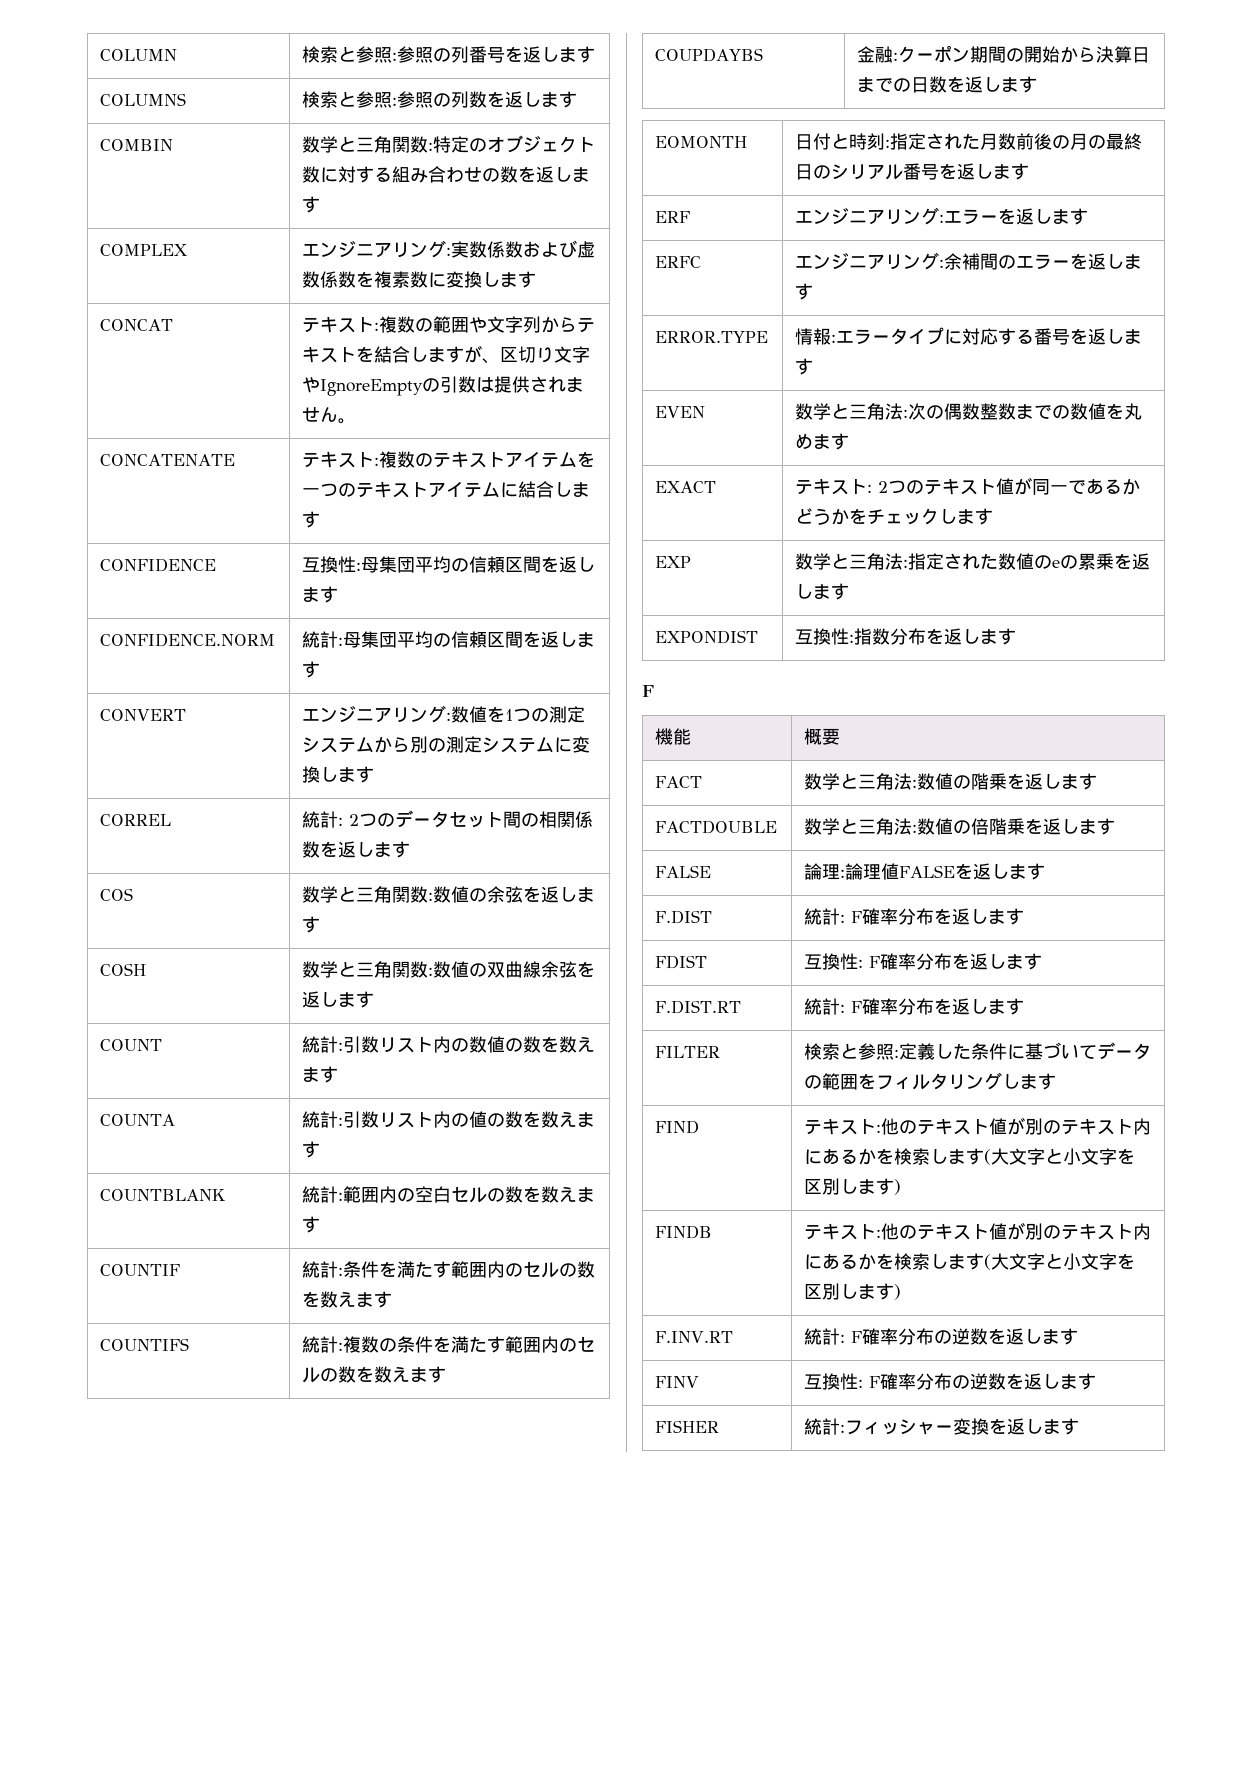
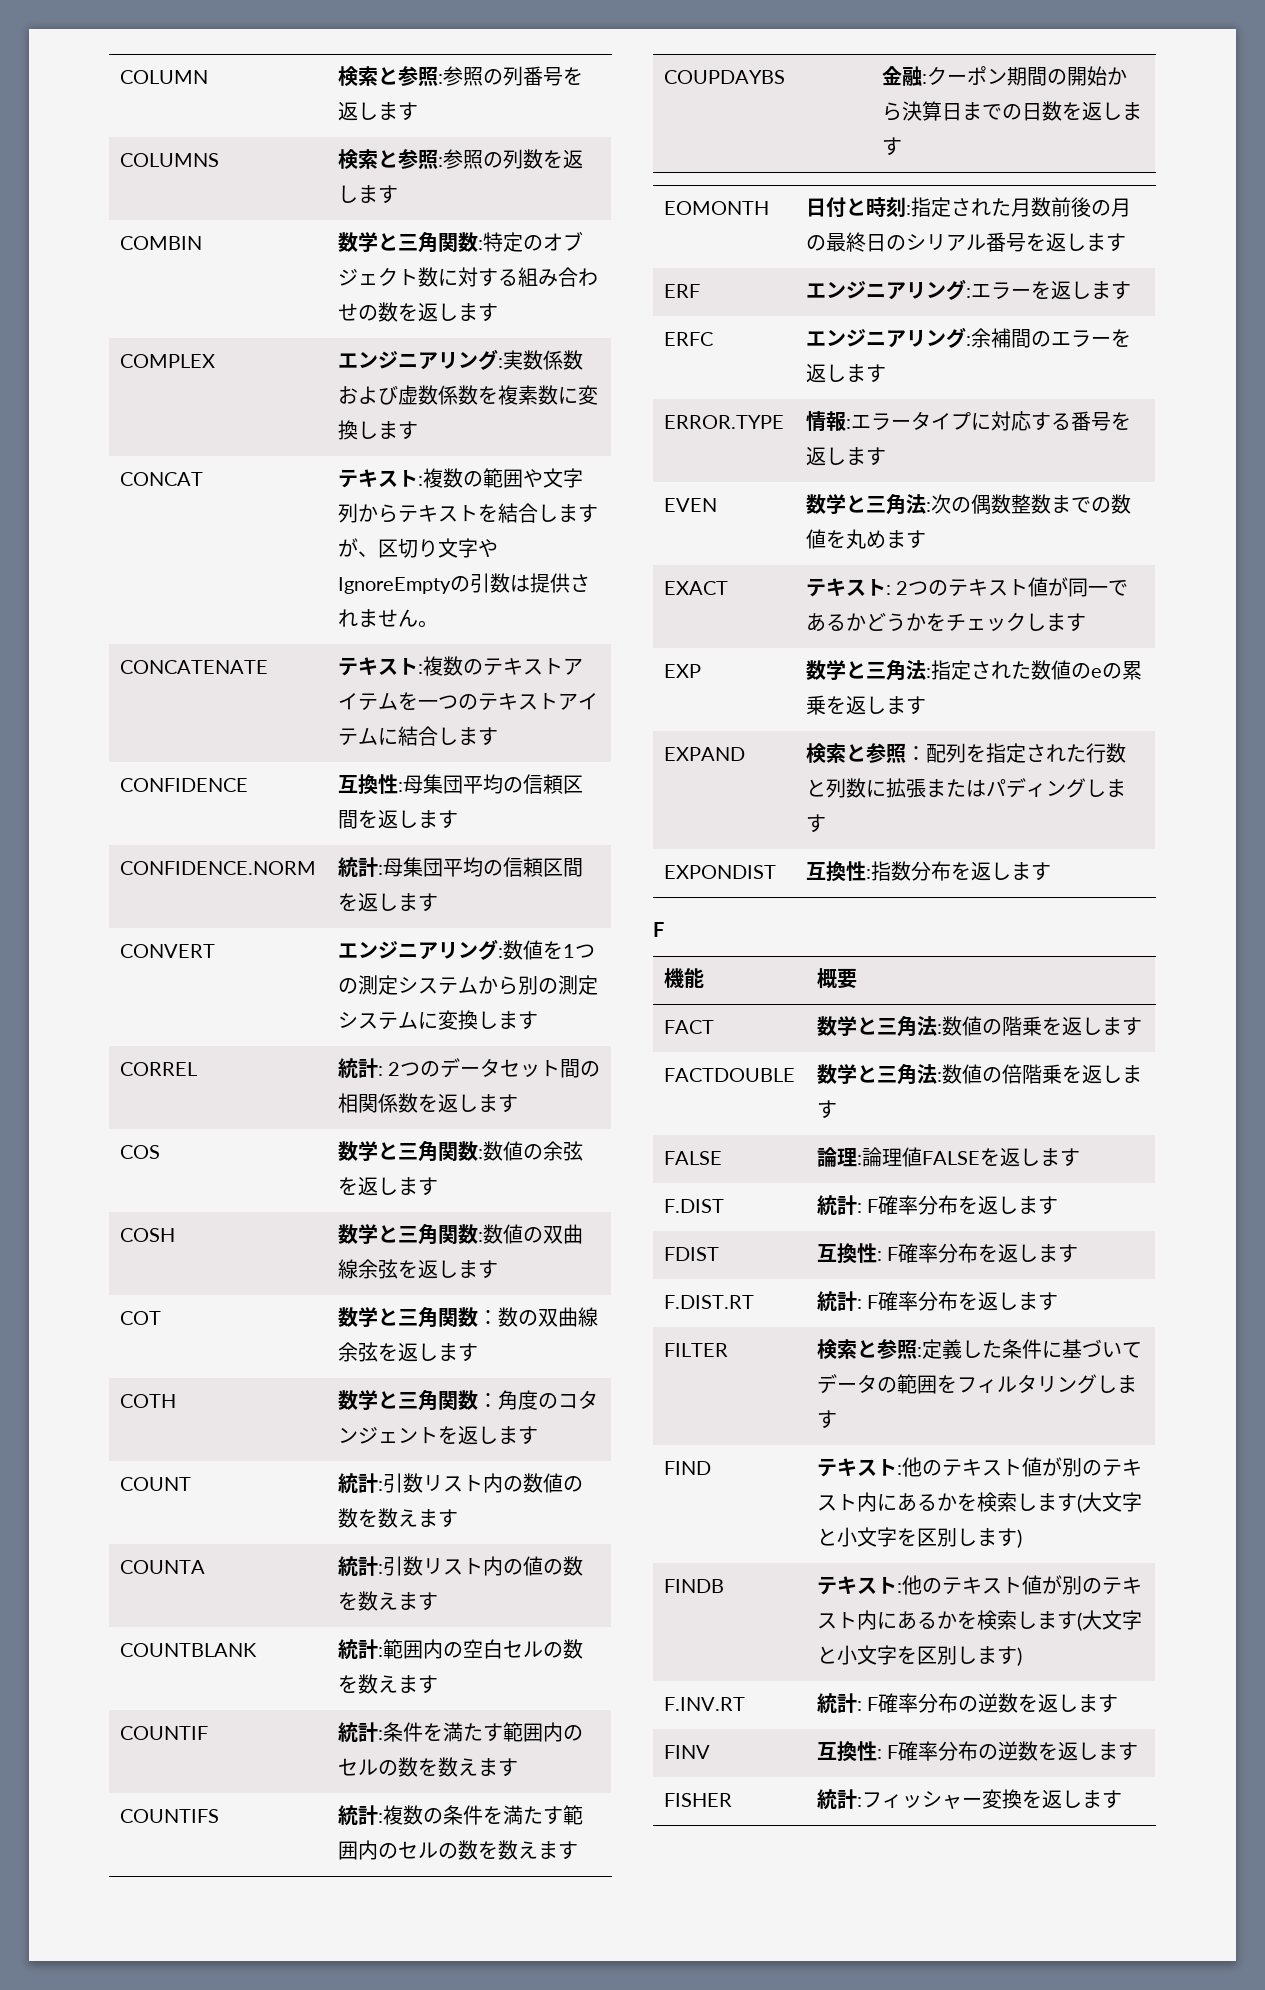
+ COT | 数学と三角関数：数の双曲線余弦を返します
+ COTH | 数学と三角関数：角度のコタンジェントを返します
+ EXPAND | 検索と参照：配列を指定された行数と列数に拡張またはパディングします

